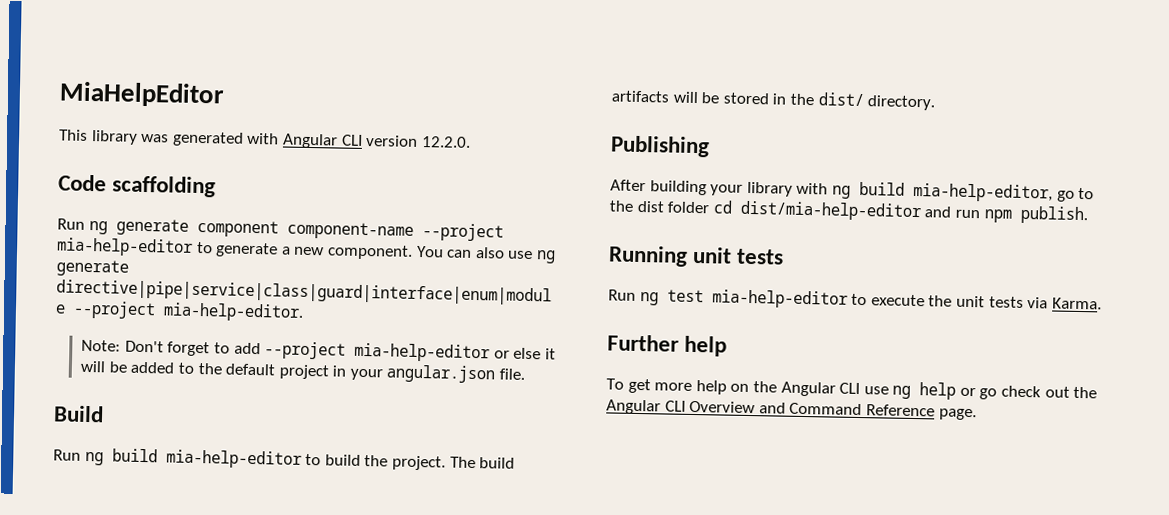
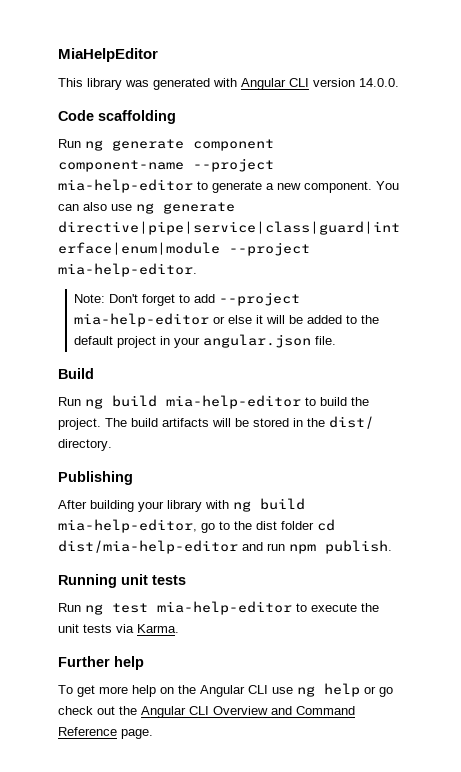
- This library was generated with Angular CLI version 12.2.0.
+ This library was generated with Angular CLI version 14.0.0.

